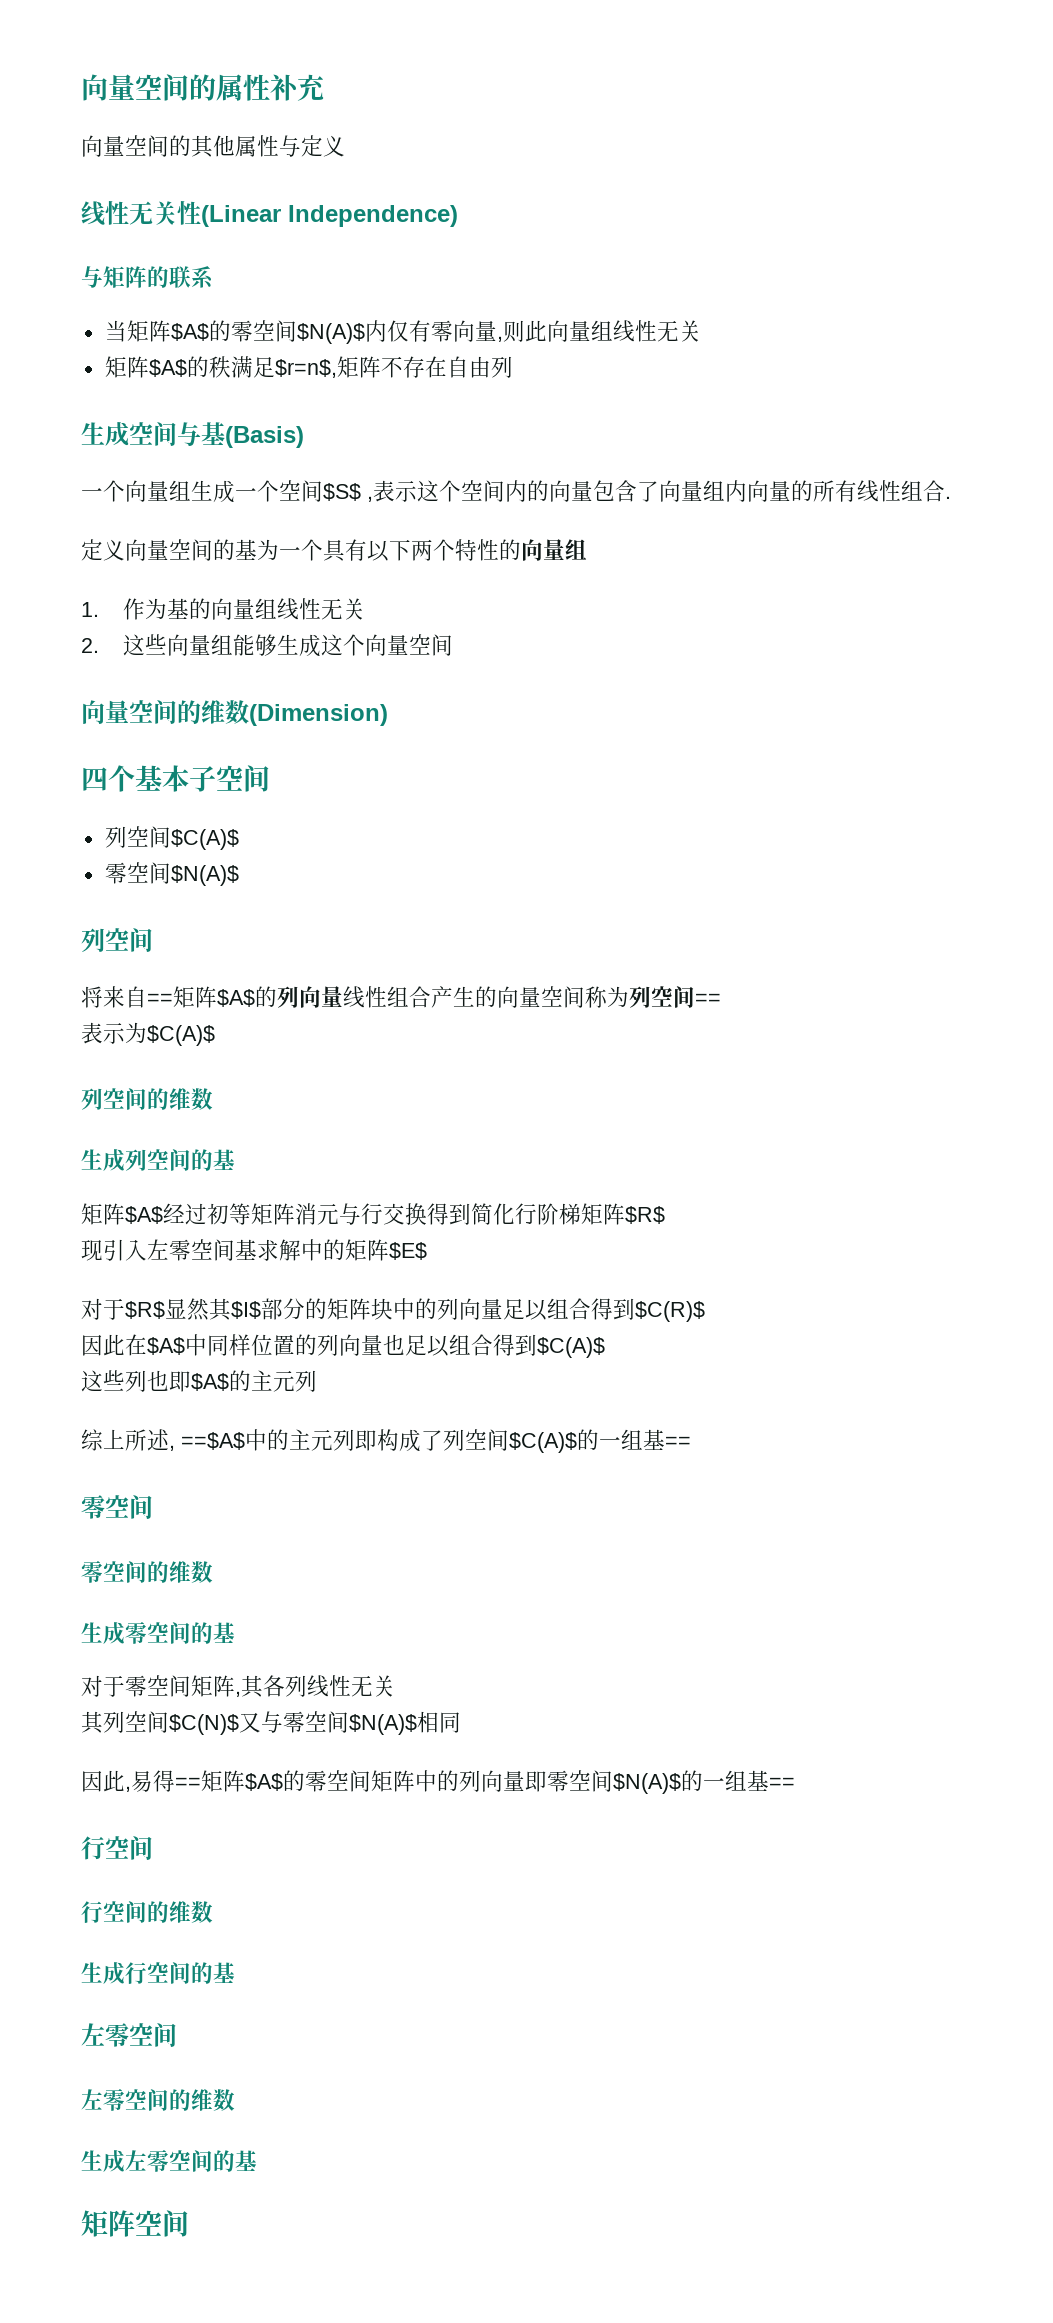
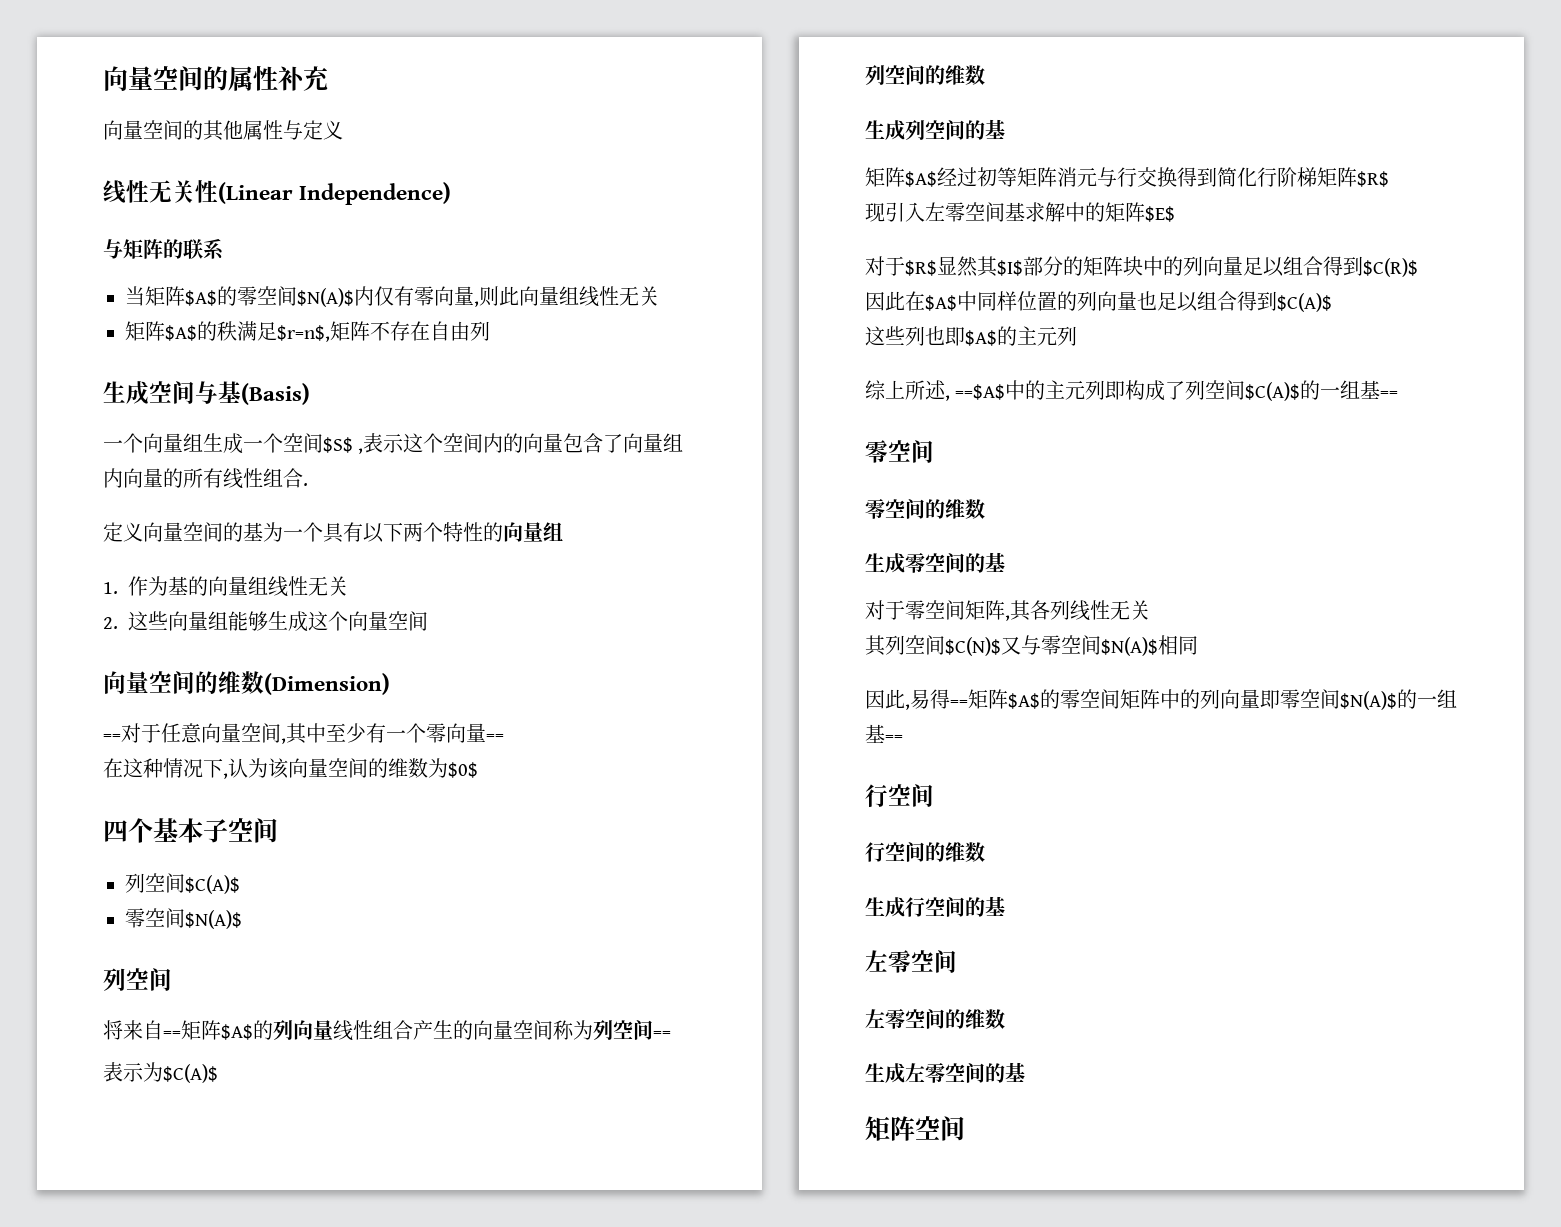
+ ==对于任意向量空间,其中至少有一个零向量==
+ 在这种情况下,认为该向量空间的维数为$0$

